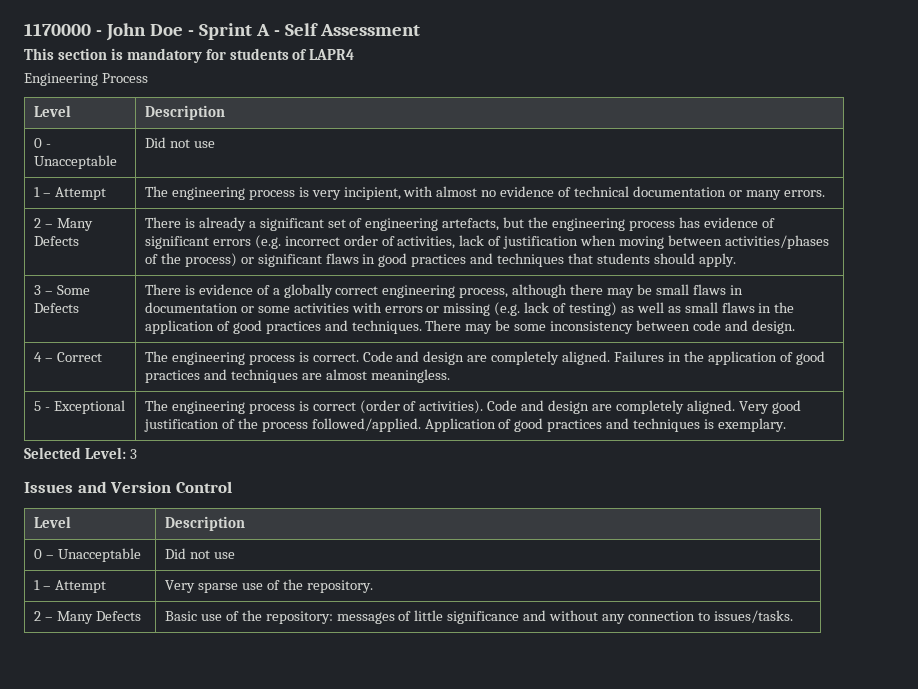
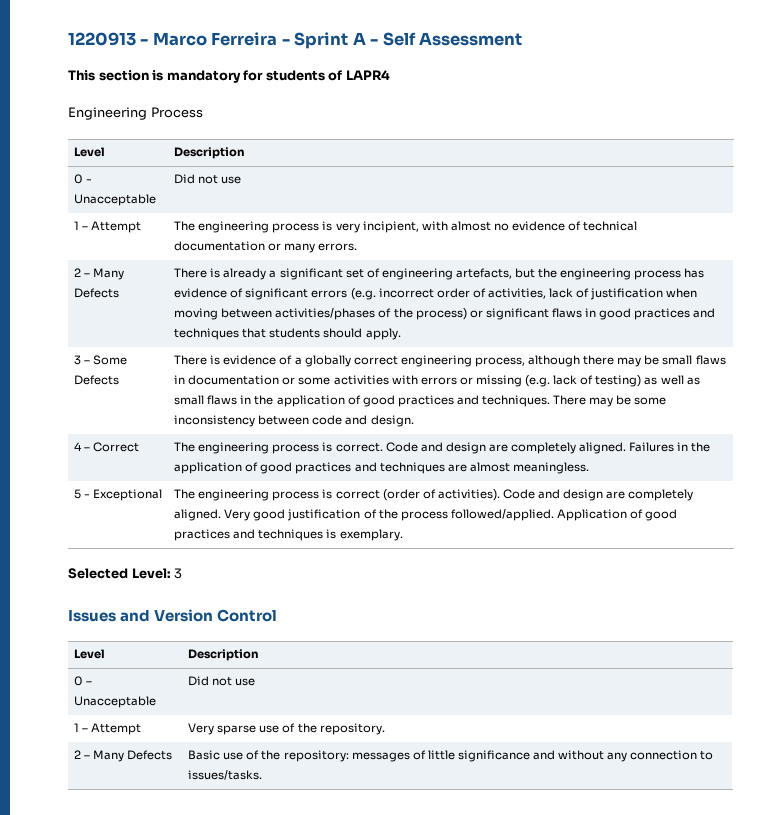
- 1170000 - John Doe - Sprint A - Self Assessment
+ 1220913 - Marco Ferreira - Sprint A - Self Assessment

